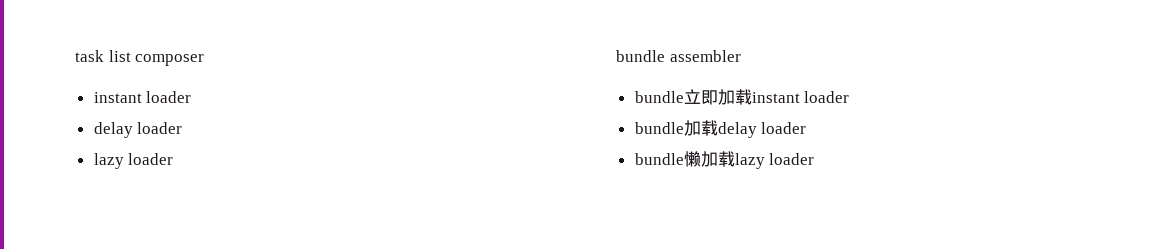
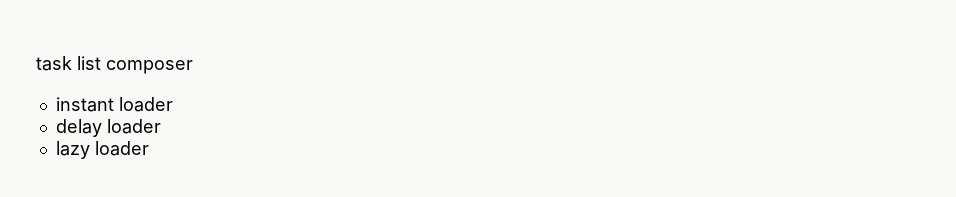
- bundle assembler
- bundle立即加载instant loader
- bundle加载delay loader
- bundle懒加载lazy loader

